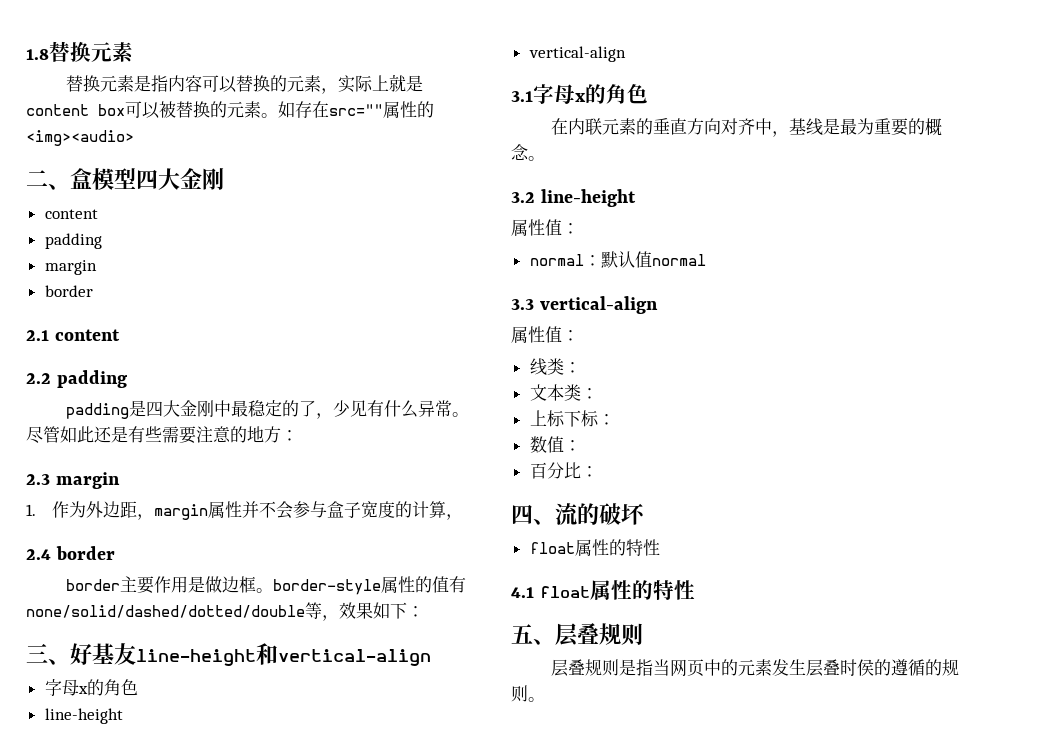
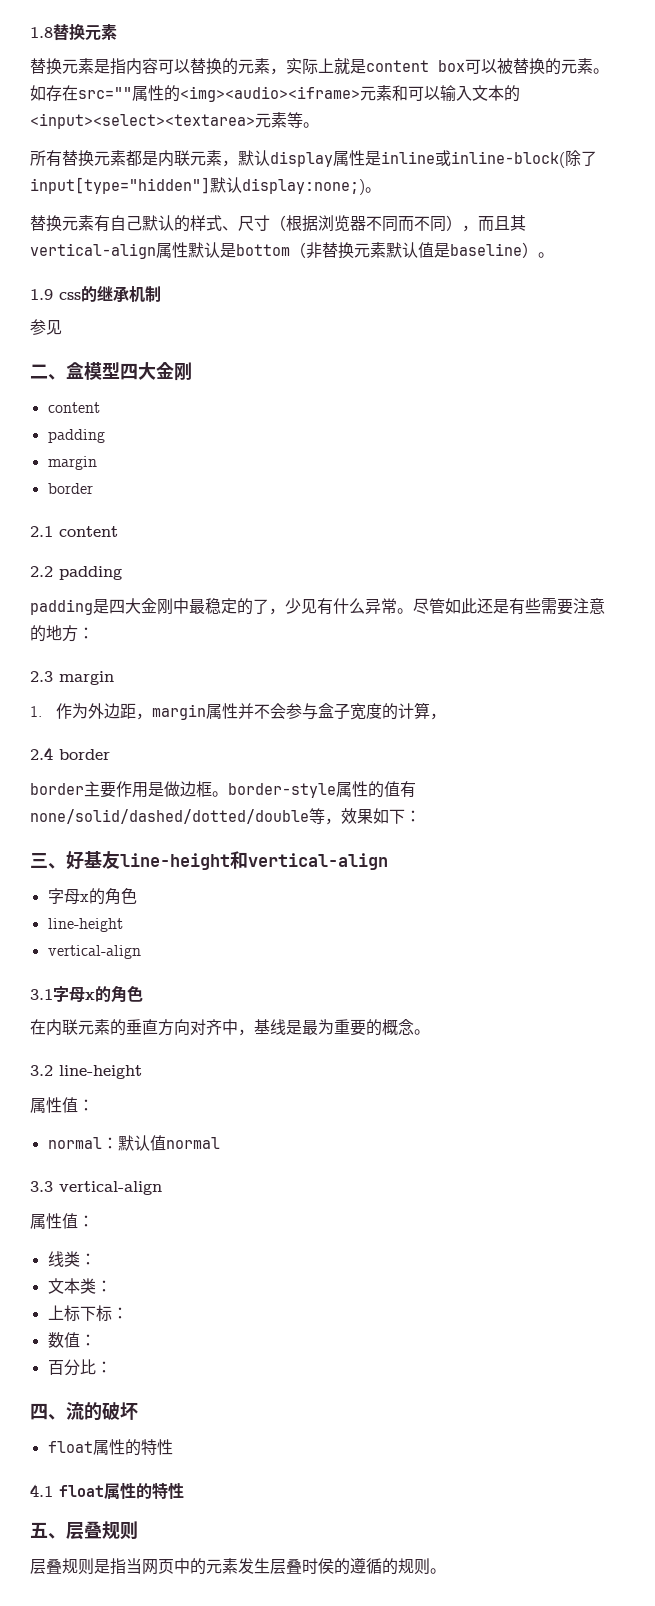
- 如存在src=""属性的<img><audio>
+ 如存在src=""属性的<img><audio><iframe>元素和可以输入文本的<input><select><textarea>元素等。
+ 所有替换元素都是内联元素，默认display属性是inline或inline-block(除了input[type="hidden"]默认display:none;)。
+ 替换元素有自己默认的样式、尺寸（根据浏览器不同而不同），而且其vertical-align属性默认是bottom（非替换元素默认值是baseline）。
+ 1.9 css的继承机制
+ 参见

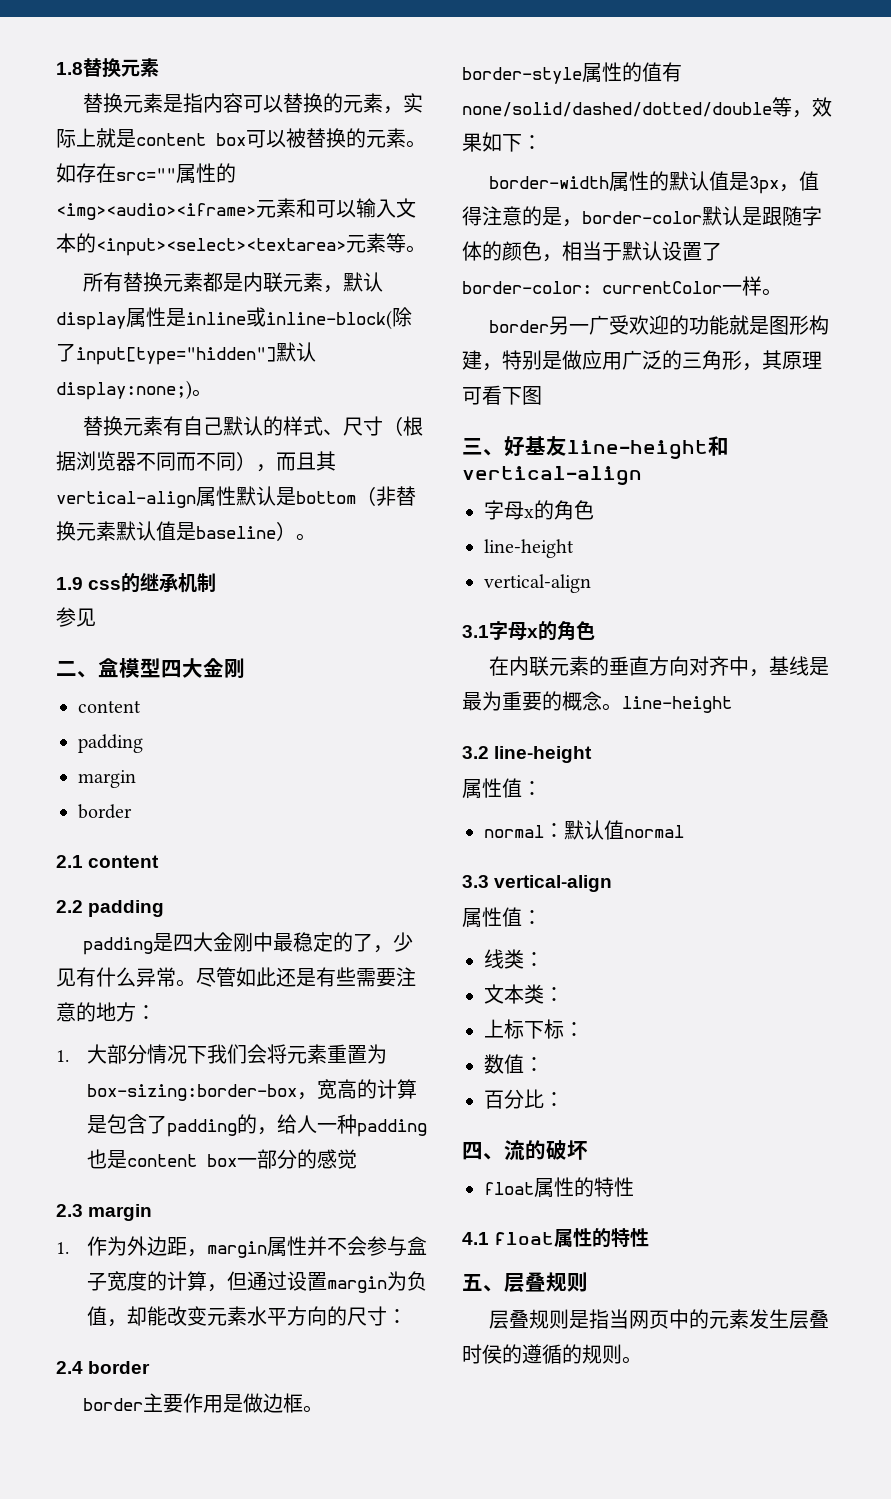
+ 1.大部分情况下我们会将元素重置为box-sizing:border-box，宽高的计算是包含了padding的，给人一种padding也是content box一部分的感觉
- 1.作为外边距，margin属性并不会参与盒子宽度的计算，
+ 1.作为外边距，margin属性并不会参与盒子宽度的计算，但通过设置margin为负值，却能改变元素水平方向的尺寸：
+ border-width属性的默认值是3px，值得注意的是，border-color默认是跟随字体的颜色，相当于默认设置了border-color: currentColor一样。
+ border另一广受欢迎的功能就是图形构建，特别是做应用广泛的三角形，其原理可看下图
- 在内联元素的垂直方向对齐中，基线是最为重要的概念。
+ 在内联元素的垂直方向对齐中，基线是最为重要的概念。line-height

